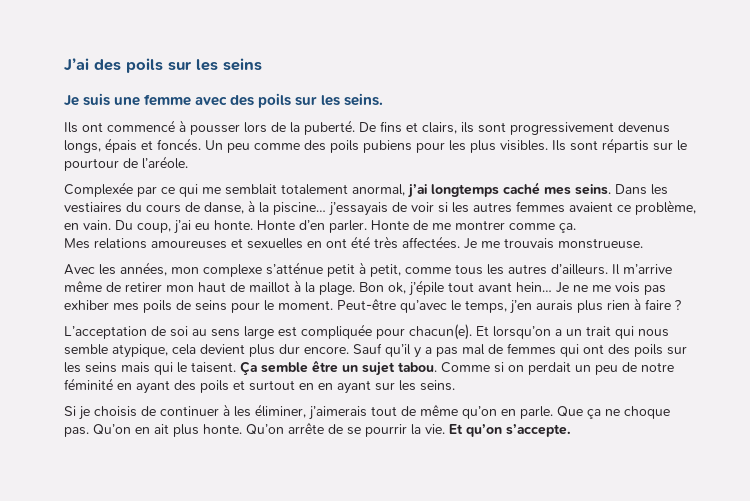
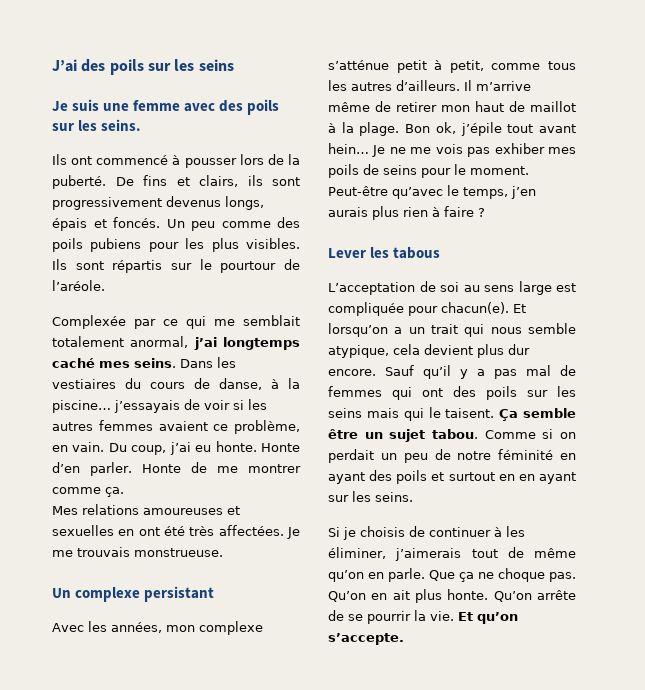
+ Un complexe persistant
+ Lever les tabous

